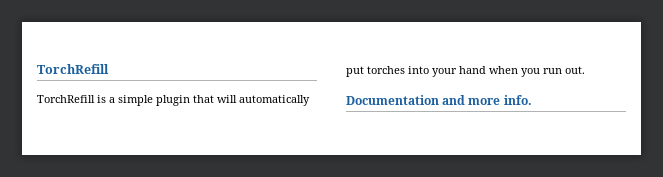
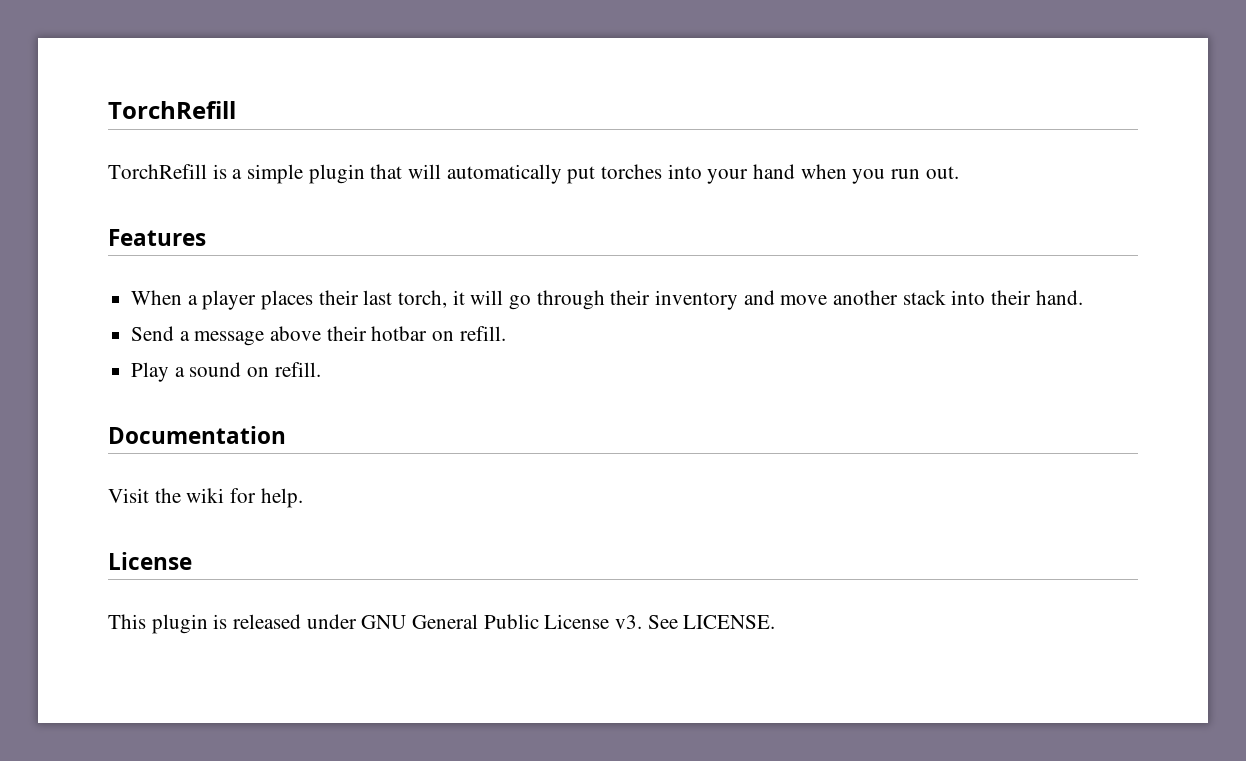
- Documentation and more info.
+ Features
+ When a player places their last torch, it will go through their inventory and move another stack into their hand.
+ Send a message above their hotbar on refill.
+ Play a sound on refill.
+ Documentation
+ Visit the wiki for help.
+ License
+ This plugin is released under GNU General Public License v3. See LICENSE.

